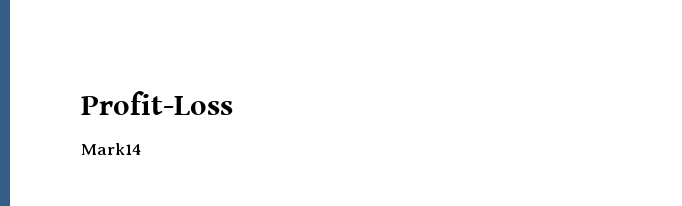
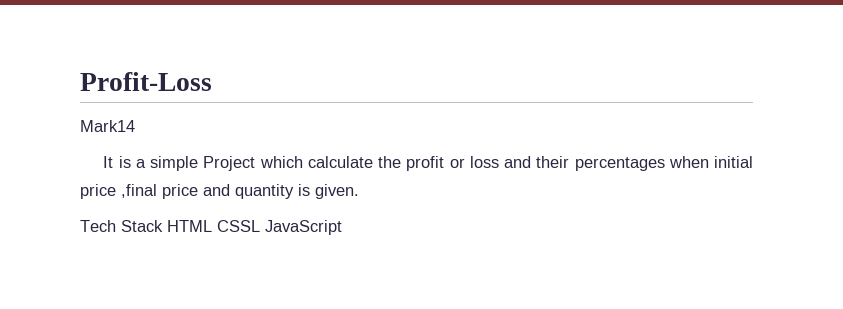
+ It is a simple Project which calculate the profit or loss and their percentages when initial price ,final price and quantity is given.
+ Tech Stack HTML CSSL JavaScript

